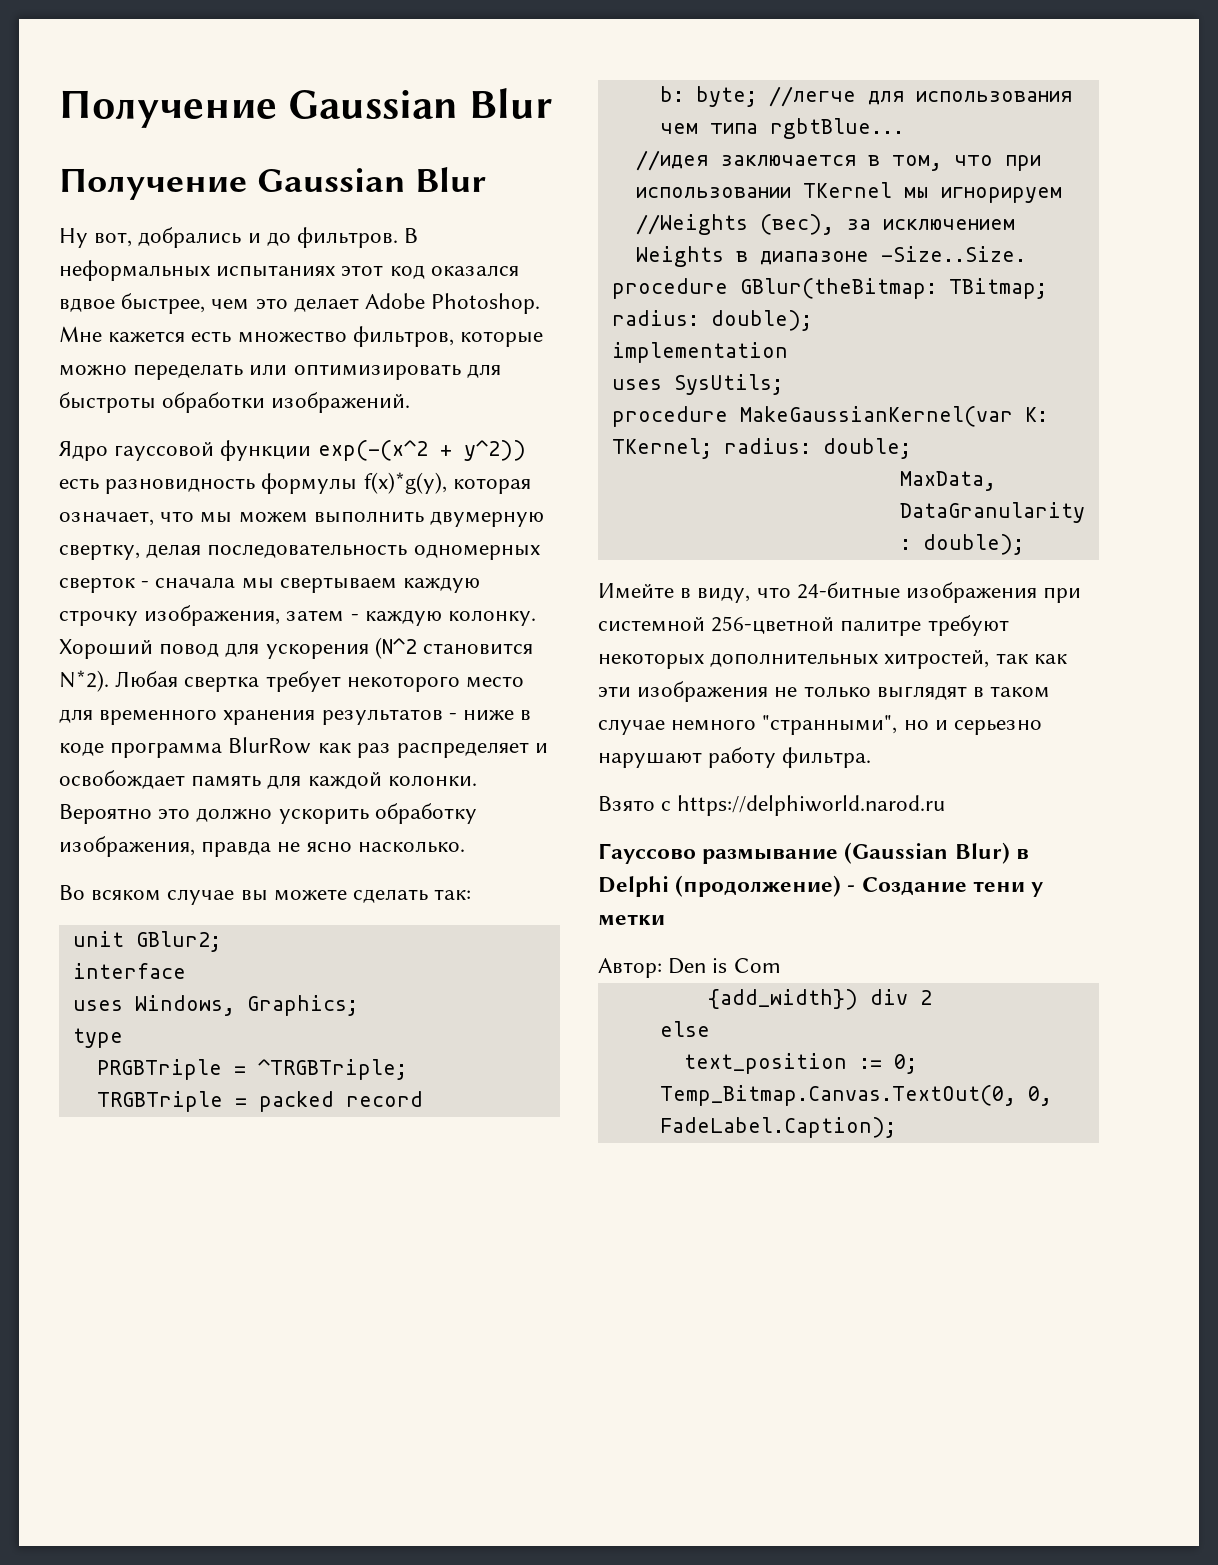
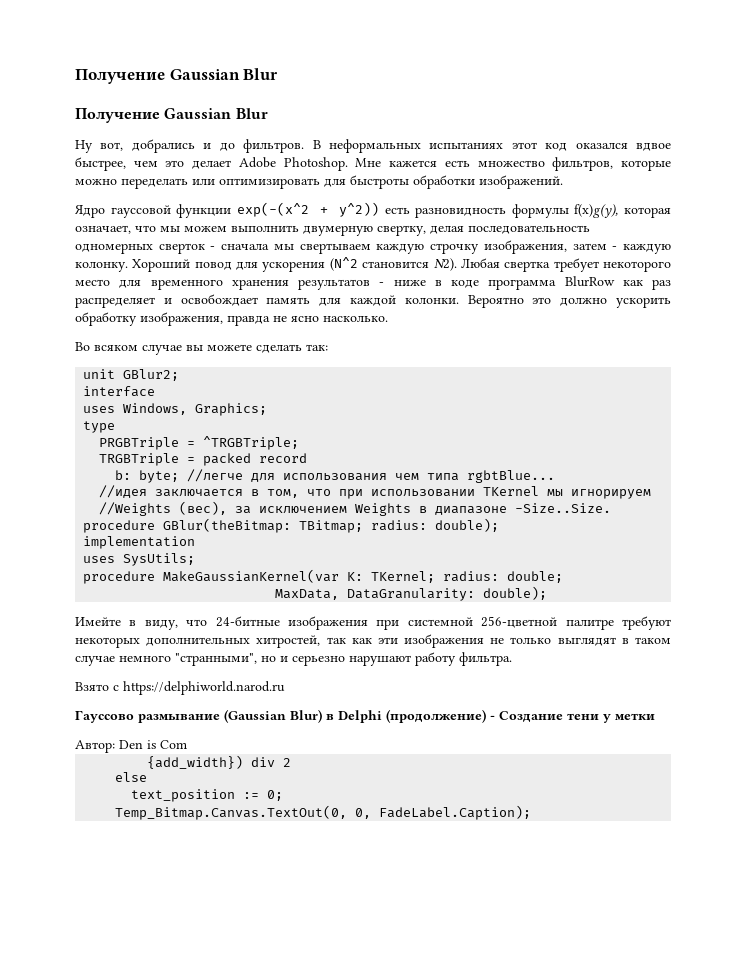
- Ядро гауссовой функции exp(-(x^2 + y^2)) есть разновидность формулы f(x)*g(y), которая означает, что мы можем выполнить двумерную свертку, делая последовательность одномерных сверток - сначала мы свертываем каждую строчку изображения, затем - каждую колонку.
+ Ядро гауссовой функции exp(-(x^2 + y^2)) есть разновидность формулы f(x)g(y), которая означает, что мы можем выполнить двумерную свертку, делая последовательность одномерных сверток - сначала мы свертываем каждую строчку изображения, затем - каждую колонку.
- Хороший повод для ускорения (N^2 становится N*2). Любая свертка требует некоторого место для временного хранения результатов - ниже в коде программа BlurRow как раз распределяет и освобождает память для каждой колонки.
+ Хороший повод для ускорения (N^2 становится N2). Любая свертка требует некоторого место для временного хранения результатов - ниже в коде программа BlurRow как раз распределяет и освобождает память для каждой колонки.

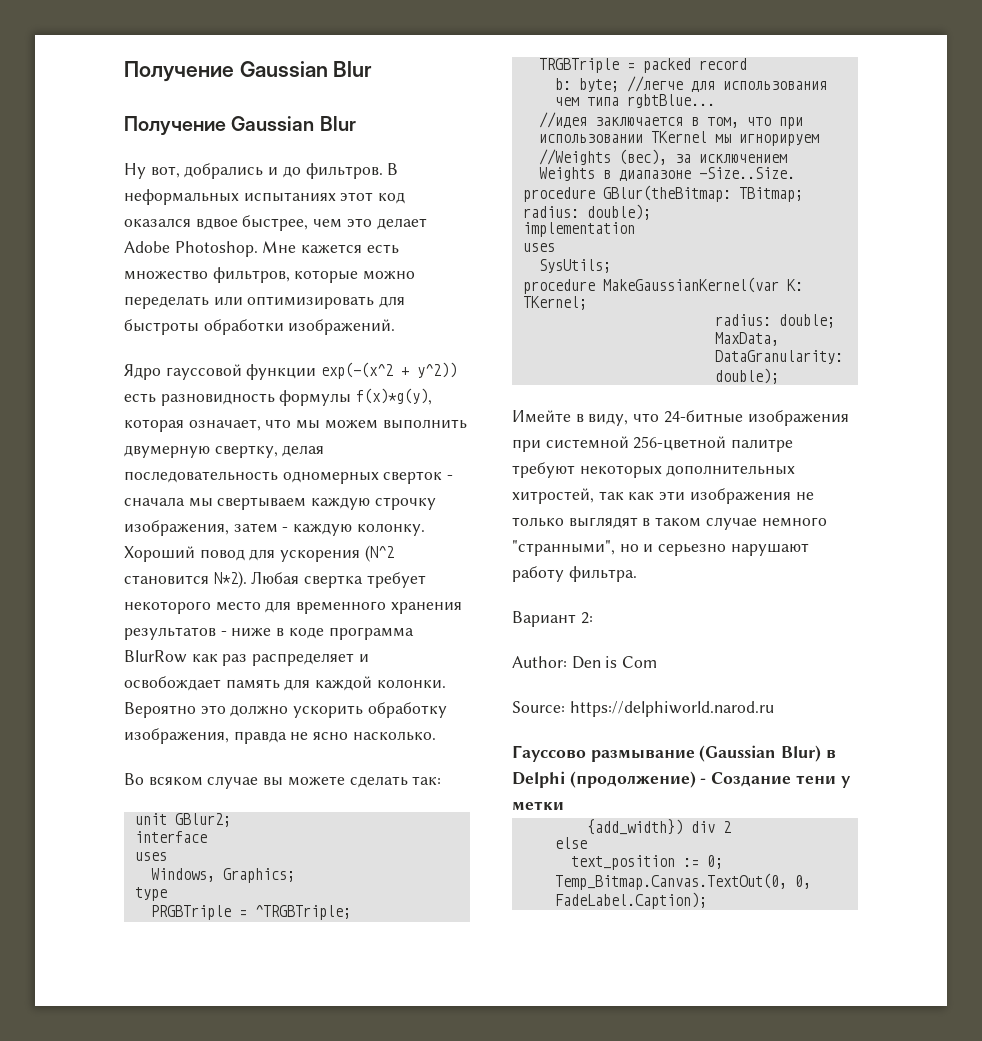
- Ядро гауссовой функции exp(-(x^2 + y^2)) есть разновидность формулы f(x)g(y), которая означает, что мы можем выполнить двумерную свертку, делая последовательность одномерных сверток - сначала мы свертываем каждую строчку изображения, затем - каждую колонку.
+ Ядро гауссовой функции exp(-(x^2 + y^2)) есть разновидность формулы f(x)*g(y), которая означает, что мы можем выполнить двумерную свертку, делая последовательность одномерных сверток - сначала мы свертываем каждую строчку изображения, затем - каждую колонку.
- Хороший повод для ускорения (N^2 становится N2). Любая свертка требует некоторого место для временного хранения результатов - ниже в коде программа BlurRow как раз распределяет и освобождает память для каждой колонки.
+ Хороший повод для ускорения (N^2 становится N*2). Любая свертка требует некоторого место для временного хранения результатов - ниже в коде программа BlurRow как раз распределяет и освобождает память для каждой колонки.
  interface
- uses Windows, Graphics;
+ uses
+ Windows, Graphics;
  implementation
- uses SysUtils;
+ uses
+ SysUtils;
- procedure MakeGaussianKernel(var K: TKernel; radius: double;
+ procedure MakeGaussianKernel(var K: TKernel;
+ radius: double;
- Взято с https://delphiworld.narod.ru
+ Вариант 2:
+ Author: Den is Com
+ Source: https://delphiworld.narod.ru
- Автор: Den is Com

